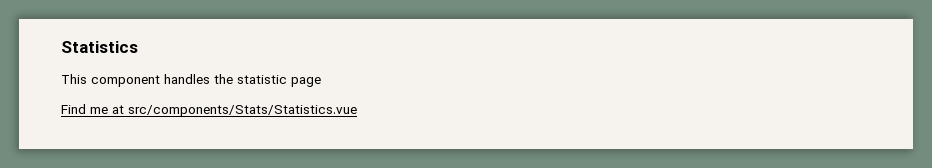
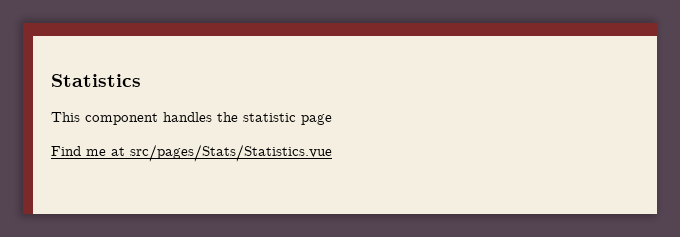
- Find me at src/components/Stats/Statistics.vue
+ Find me at src/pages/Stats/Statistics.vue

